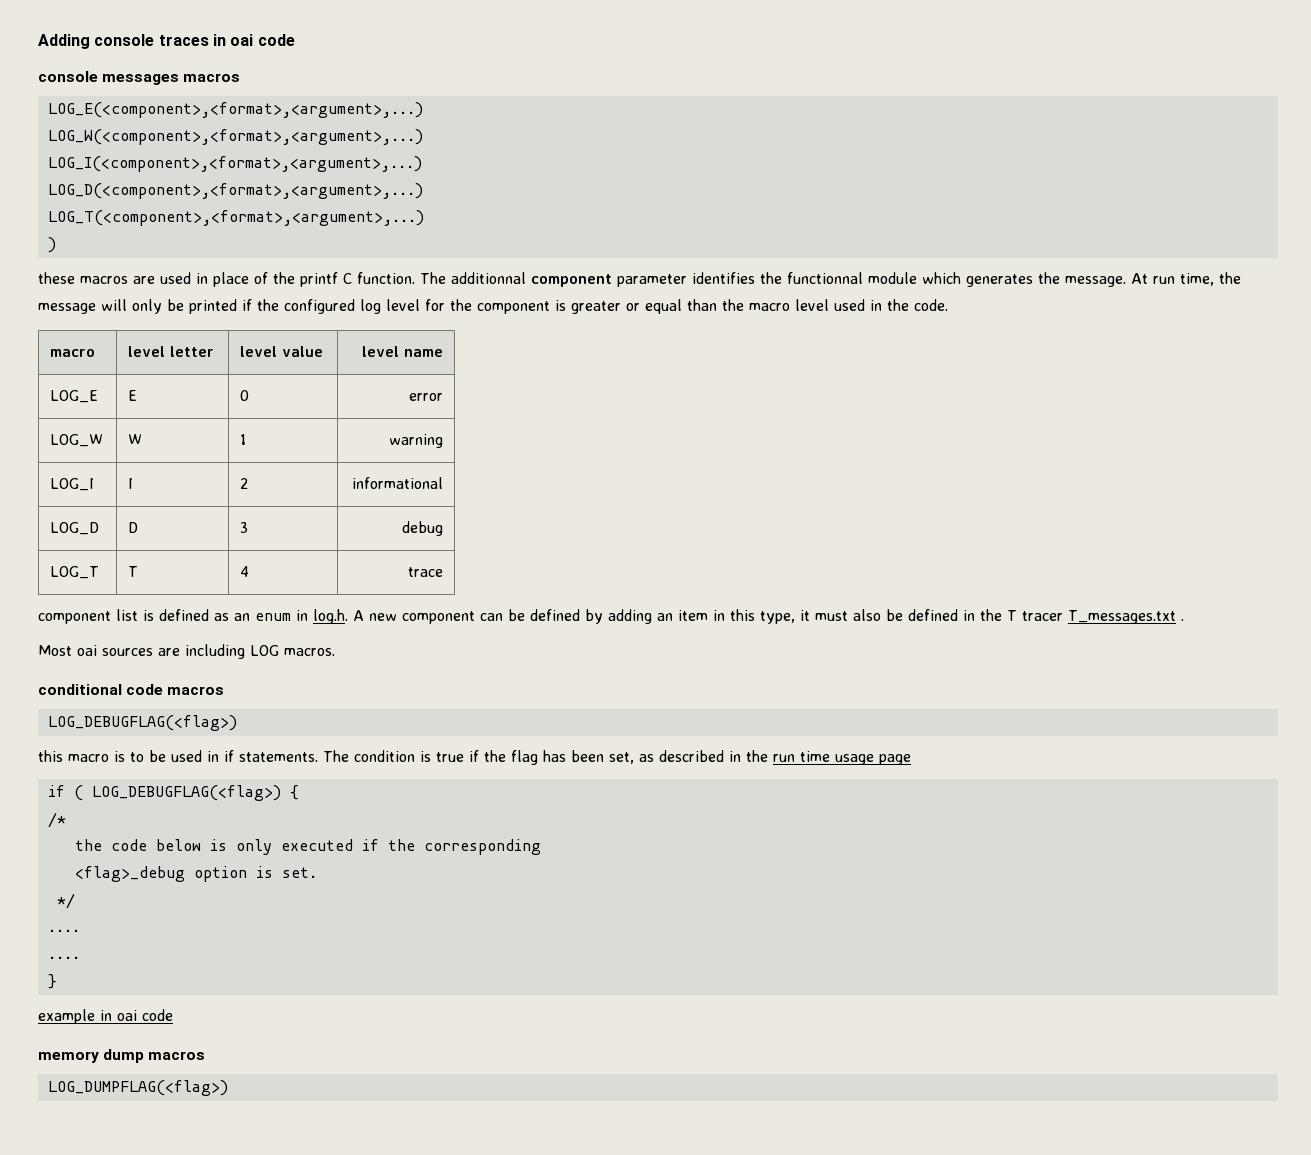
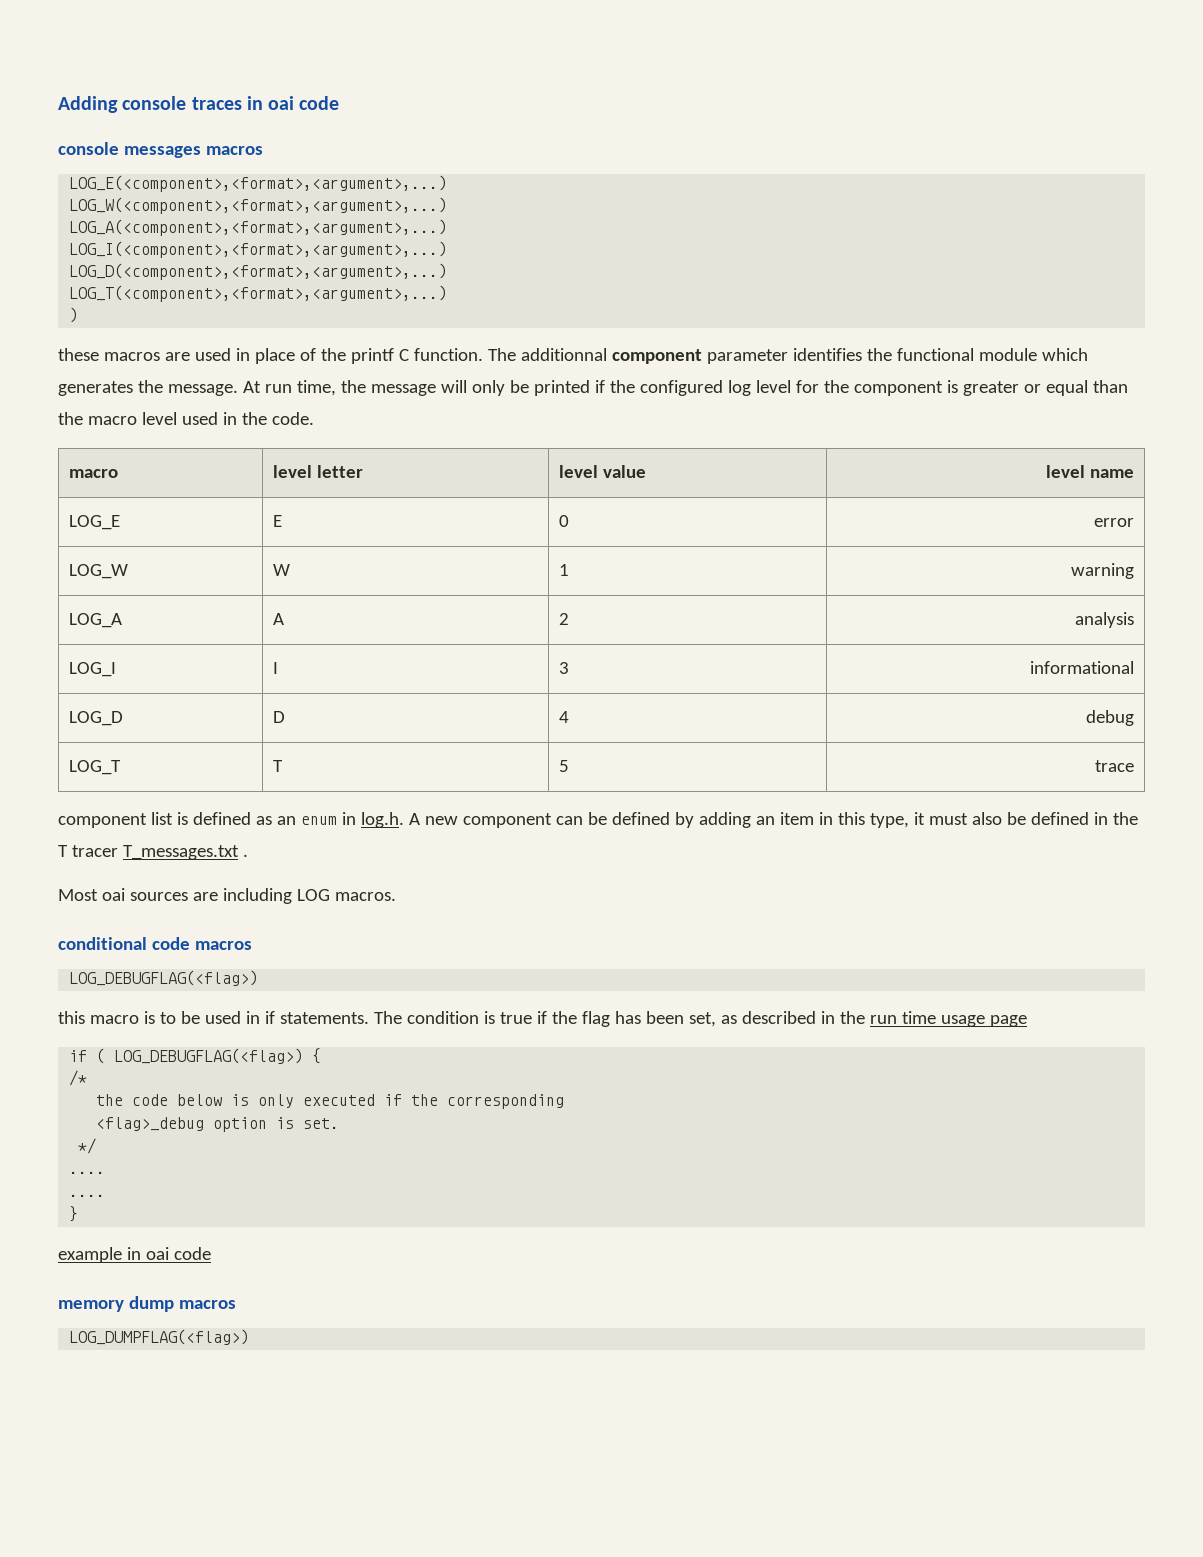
+ LOG_A(<component>,<format>,<argument>,...)
- The additionnal component parameter identifies the functionnal module which generates the message.
+ The additionnal component parameter identifies the functional module which generates the message.
+ LOG_A | A | 2 | analysis
- LOG_I | I | 2 | informational
+ LOG_I | I | 3 | informational
- LOG_D | D | 3 | debug
+ LOG_D | D | 4 | debug
- LOG_T | T | 4 | trace
+ LOG_T | T | 5 | trace

